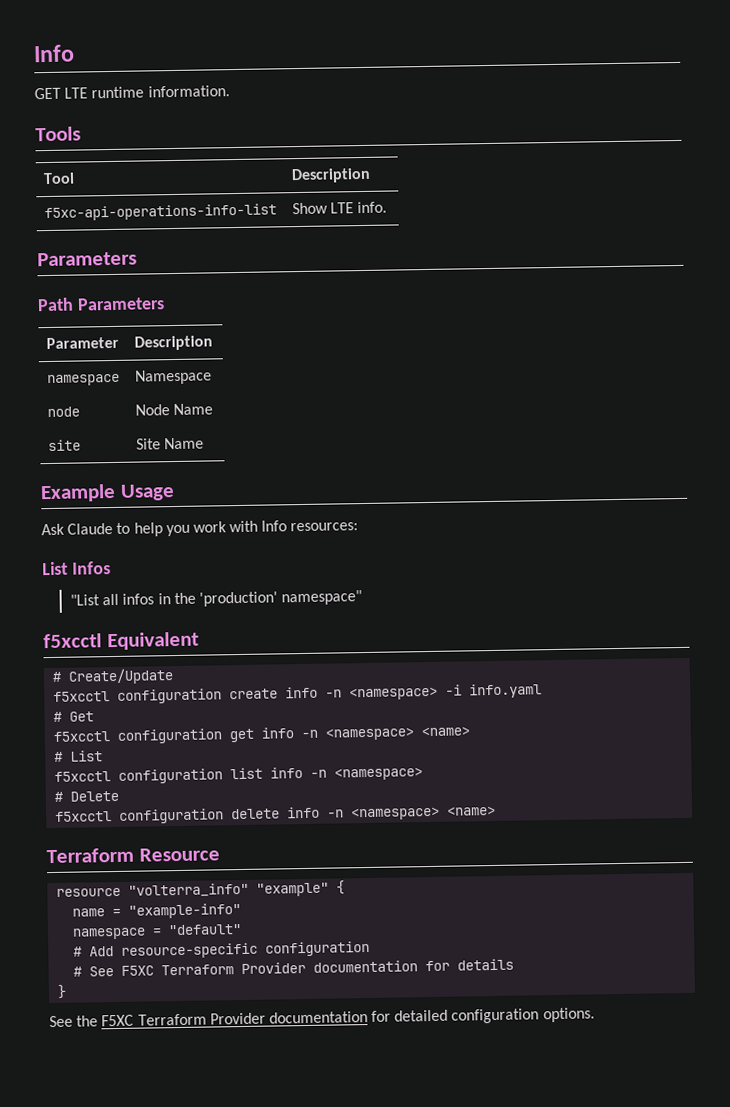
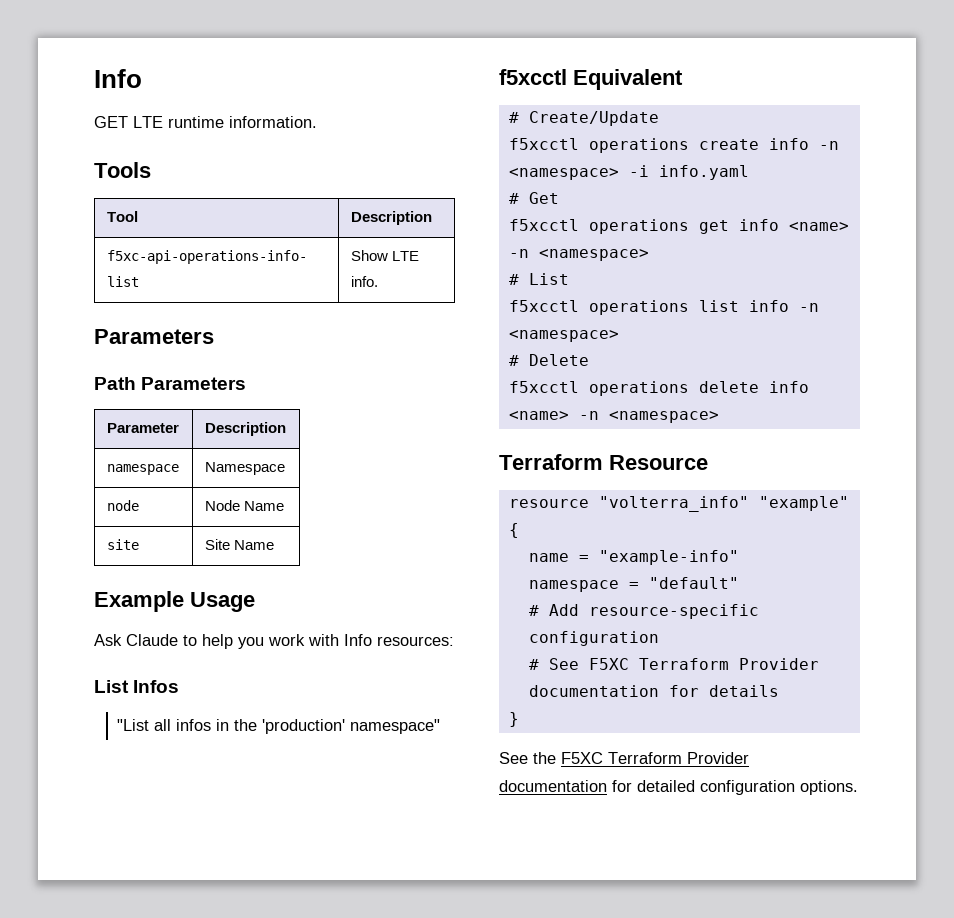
- f5xcctl configuration create info -n <namespace> -i info.yaml
+ f5xcctl operations create info -n <namespace> -i info.yaml
- f5xcctl configuration get info -n <namespace> <name>
+ f5xcctl operations get info <name> -n <namespace>
- f5xcctl configuration list info -n <namespace>
+ f5xcctl operations list info -n <namespace>
- f5xcctl configuration delete info -n <namespace> <name>
+ f5xcctl operations delete info <name> -n <namespace>

